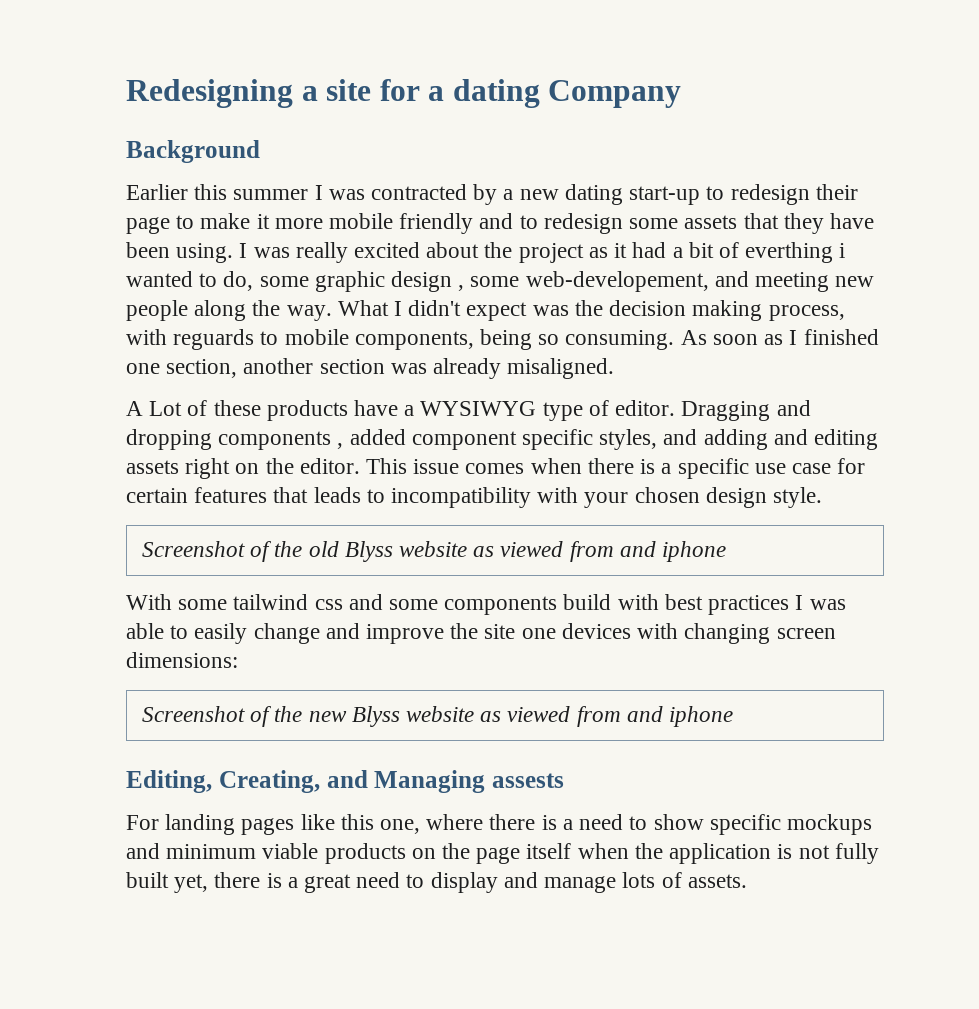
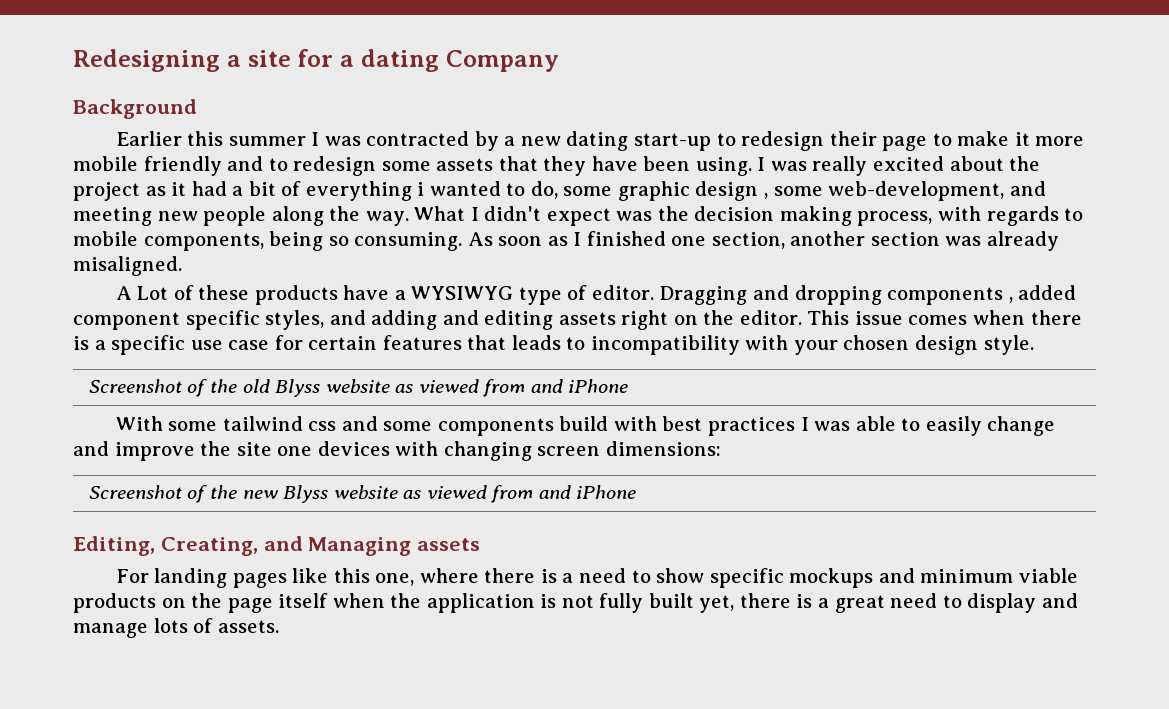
- I was really excited about the project as it had a bit of everthing i wanted to do, some graphic design , some web-developement, and meeting new people along the way.
+ I was really excited about the project as it had a bit of everything i wanted to do, some graphic design , some web-development, and meeting new people along the way.
- What I didn't expect was the decision making process, with reguards to mobile components, being so consuming.
+ What I didn't expect was the decision making process, with regards to mobile components, being so consuming.
- Screenshot of the old Blyss website as viewed from and iphone
+ Screenshot of the old Blyss website as viewed from and iPhone
- Screenshot of the new Blyss website as viewed from and iphone
+ Screenshot of the new Blyss website as viewed from and iPhone
- Editing, Creating, and Managing assests
+ Editing, Creating, and Managing assets

